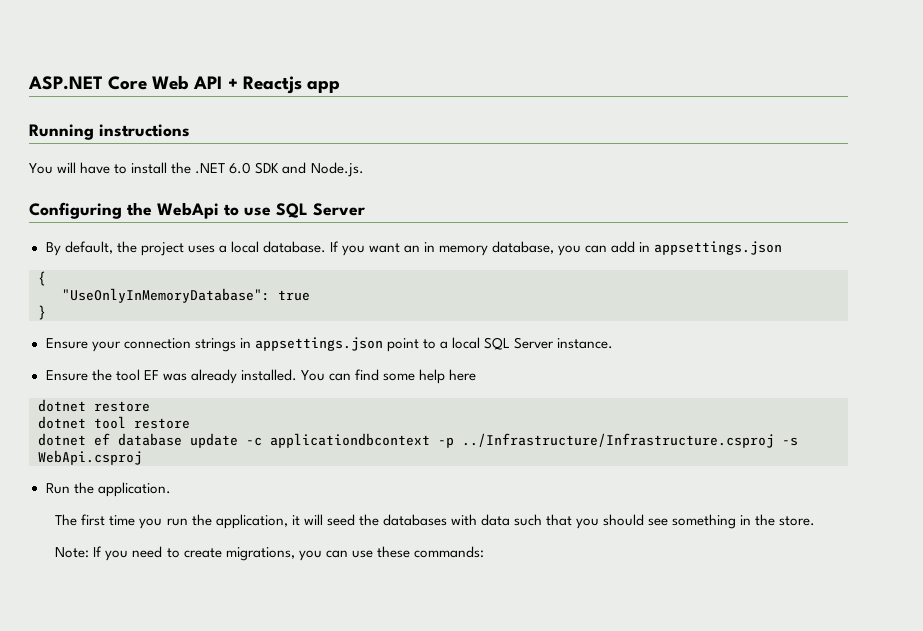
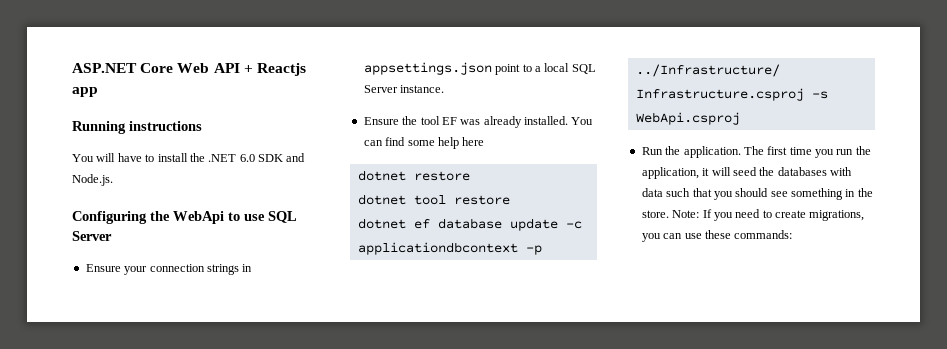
- By default, the project uses a local database. If you want an in memory database, you can add in appsettings.json
- {
- "UseOnlyInMemoryDatabase": true
- }
- Run the application.
- The first time you run the application, it will seed the databases with data such that you should see something in the store.
- Note: If you need to create migrations, you can use these commands:
+ Run the application. The first time you run the application, it will seed the databases with data such that you should see something in the store. Note: If you need to create migrations, you can use these commands:

